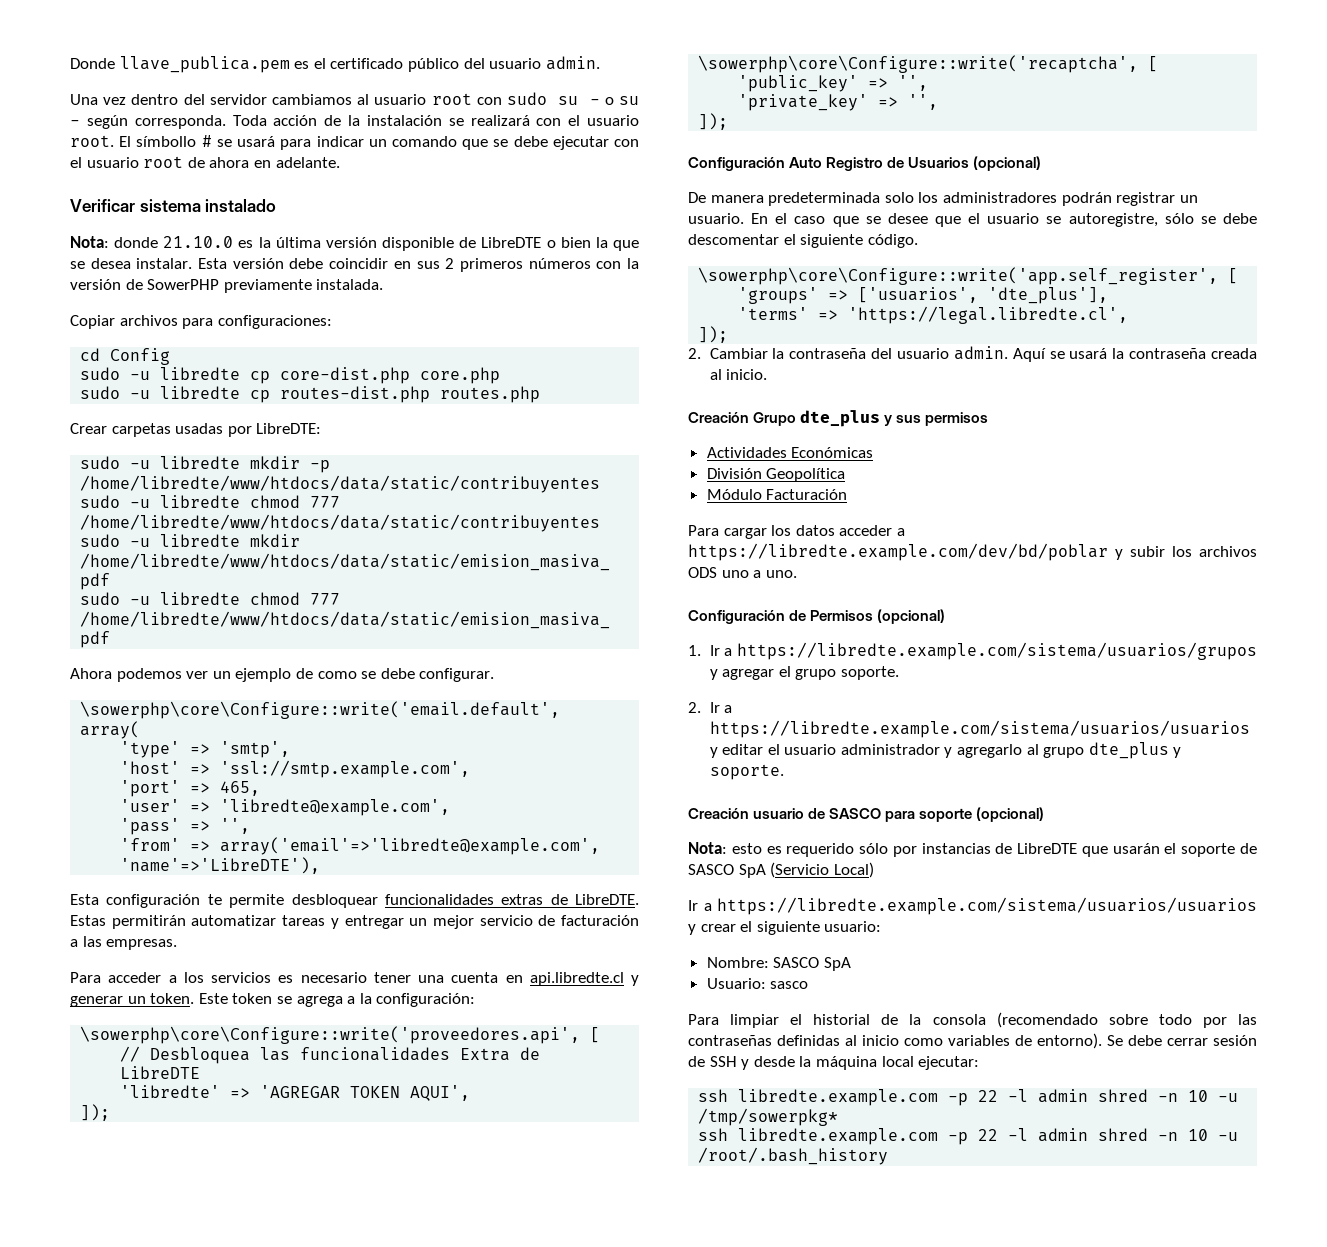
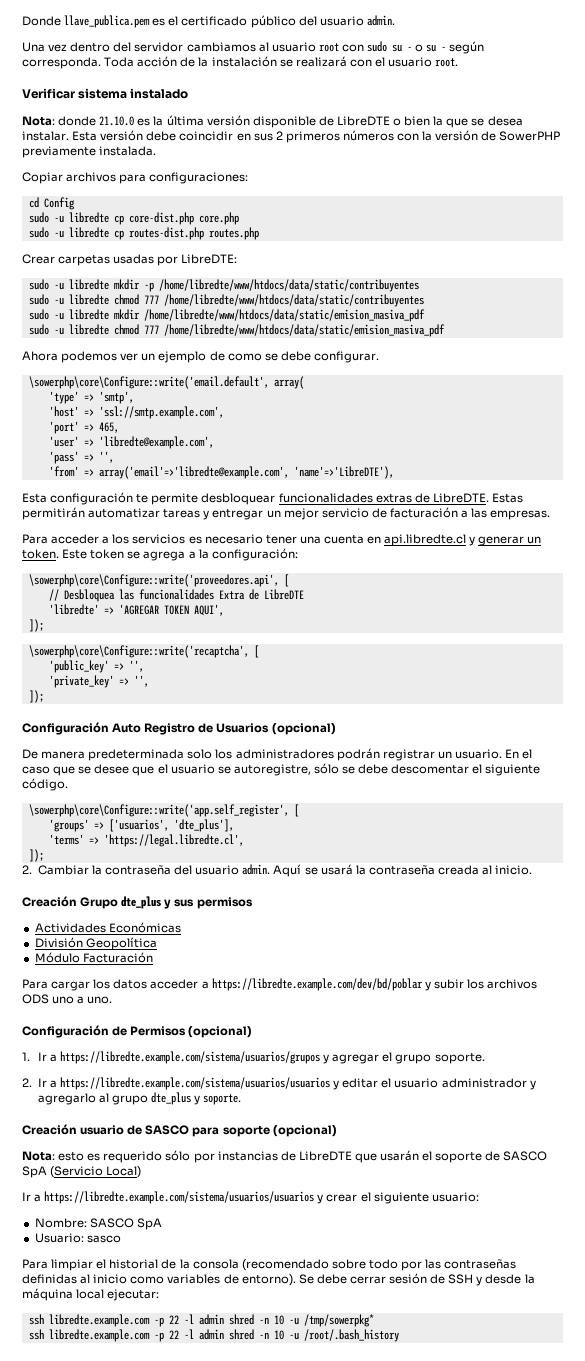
- El símbollo # se usará para indicar un comando que se debe ejecutar con el usuario root de ahora en adelante.

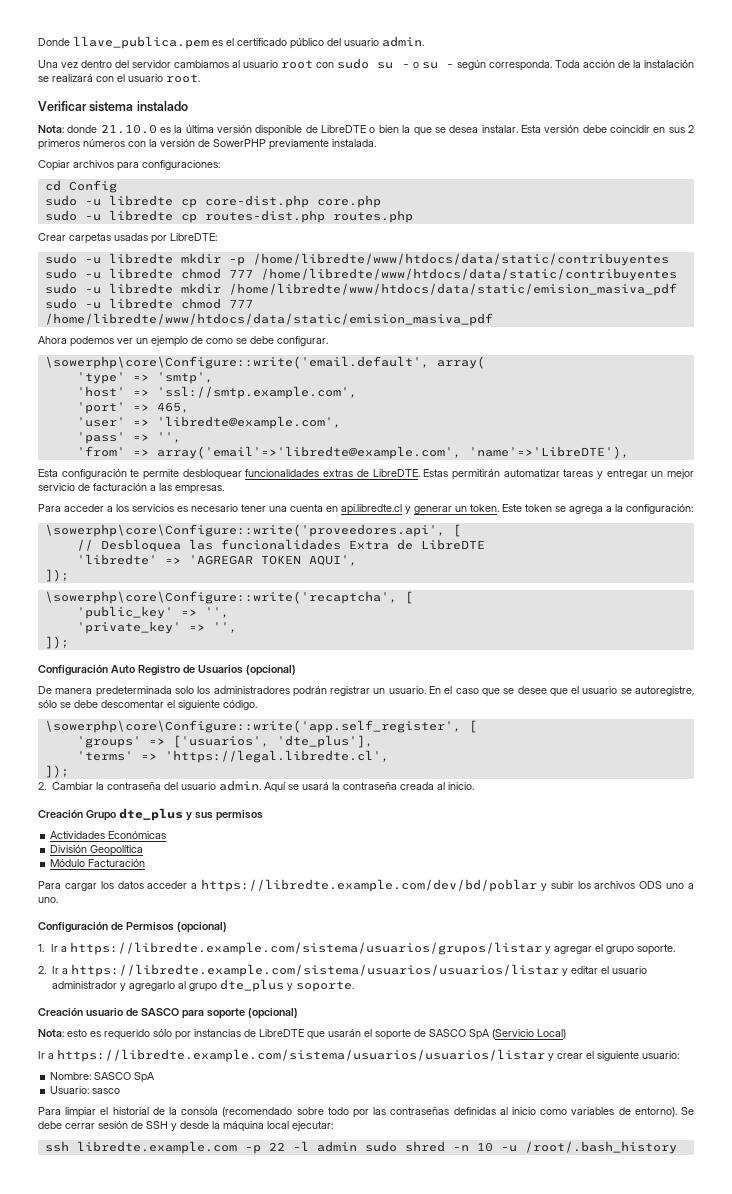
- 1. Ir a https://libredte.example.com/sistema/usuarios/grupos y agregar el grupo soporte.
+ 1. Ir a https://libredte.example.com/sistema/usuarios/grupos/listar y agregar el grupo soporte.
- 2. Ir a https://libredte.example.com/sistema/usuarios/usuarios y editar el usuario administrador y agregarlo al grupo dte_plus y soporte.
+ 2. Ir a https://libredte.example.com/sistema/usuarios/usuarios/listar y editar el usuario administrador y agregarlo al grupo dte_plus y soporte.
- Ir a https://libredte.example.com/sistema/usuarios/usuarios y crear el siguiente usuario:
+ Ir a https://libredte.example.com/sistema/usuarios/usuarios/listar y crear el siguiente usuario:
- ssh libredte.example.com -p 22 -l admin shred -n 10 -u /tmp/sowerpkg*
- ssh libredte.example.com -p 22 -l admin shred -n 10 -u /root/.bash_history
+ ssh libredte.example.com -p 22 -l admin sudo shred -n 10 -u /root/.bash_history

